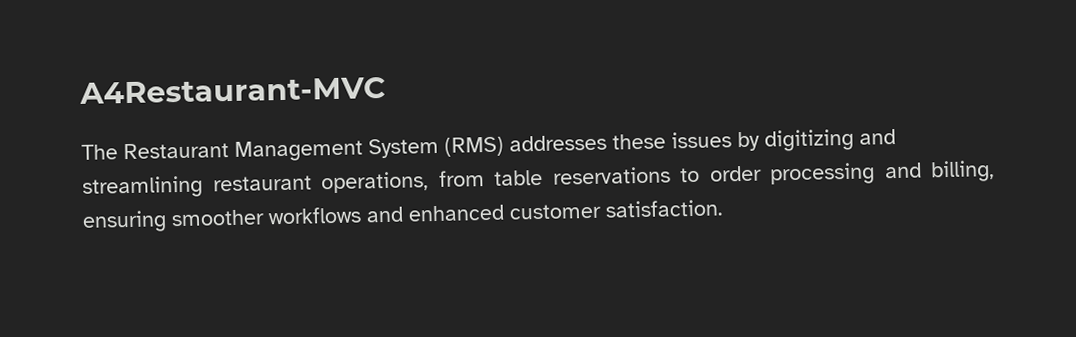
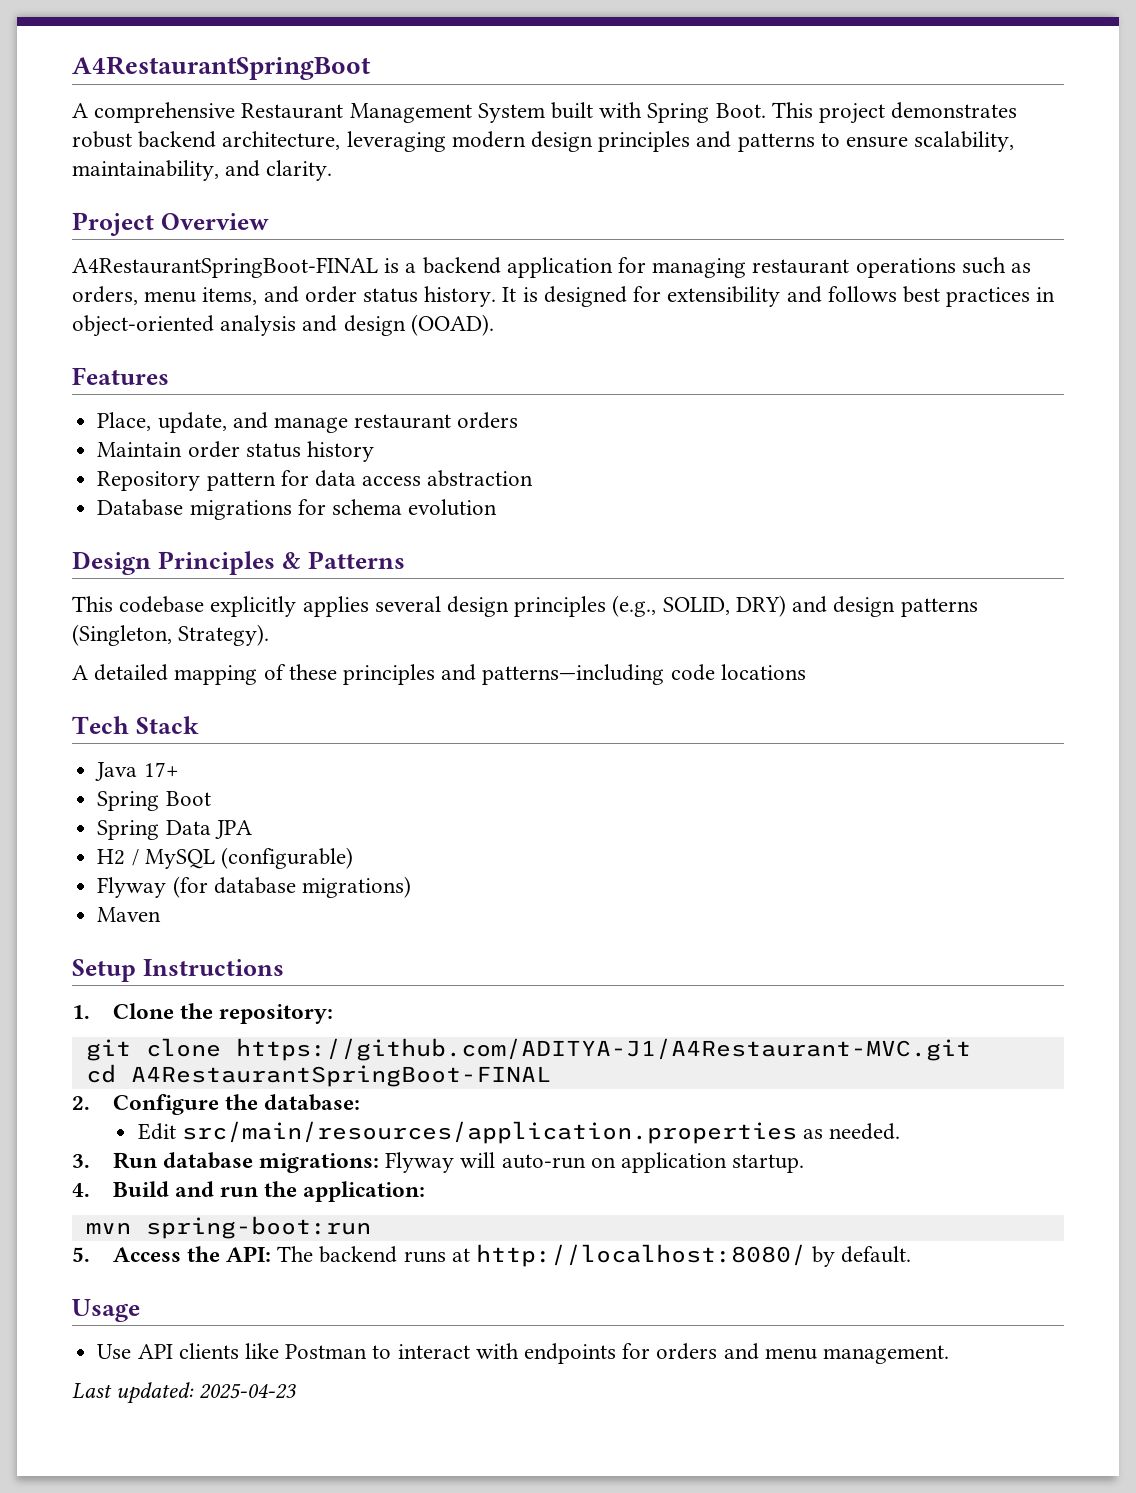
- A4Restaurant-MVC
- The Restaurant Management System (RMS) addresses these issues by digitizing and streamlining restaurant operations, from table reservations to order processing and billing, ensuring smoother workflows and enhanced customer satisfaction.
+ A4RestaurantSpringBoot
+ A comprehensive Restaurant Management System built with Spring Boot. This project demonstrates robust backend architecture, leveraging modern design principles and patterns to ensure scalability, maintainability, and clarity.
+ Project Overview
+ A4RestaurantSpringBoot-FINAL is a backend application for managing restaurant operations such as orders, menu items, and order status history. It is designed for extensibility and follows best practices in object-oriented analysis and design (OOAD).
+ Features
+ Place, update, and manage restaurant orders
+ Maintain order status history
+ Repository pattern for data access abstraction
+ Database migrations for schema evolution
+ Design Principles & Patterns
+ This codebase explicitly applies several design principles (e.g., SOLID, DRY) and design patterns (Singleton, Strategy).
+ A detailed mapping of these principles and patterns—including code locations
+ Tech Stack
+ Java 17+
+ Spring Boot
+ Spring Data JPA
+ H2 / MySQL (configurable)
+ Flyway (for database migrations)
+ Maven
+ Setup Instructions
+ 1. Clone the repository:
+ git clone https://github.com/ADITYA-J1/A4Restaurant-MVC.git
+ cd A4RestaurantSpringBoot-FINAL
+ 2. Configure the database:
+ Edit src/main/resources/application.properties as needed.
+ 3. Run database migrations: Flyway will auto-run on application startup.
+ 4. Build and run the application:
+ mvn spring-boot:run
+ 5. Access the API: The backend runs at http://localhost:8080/ by default.
+ Usage
+ Use API clients like Postman to interact with endpoints for orders and menu management.
+ Last updated: 2025-04-23

